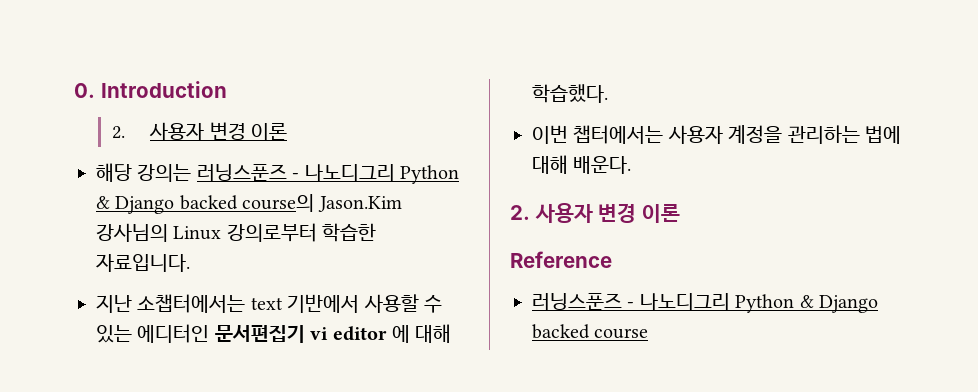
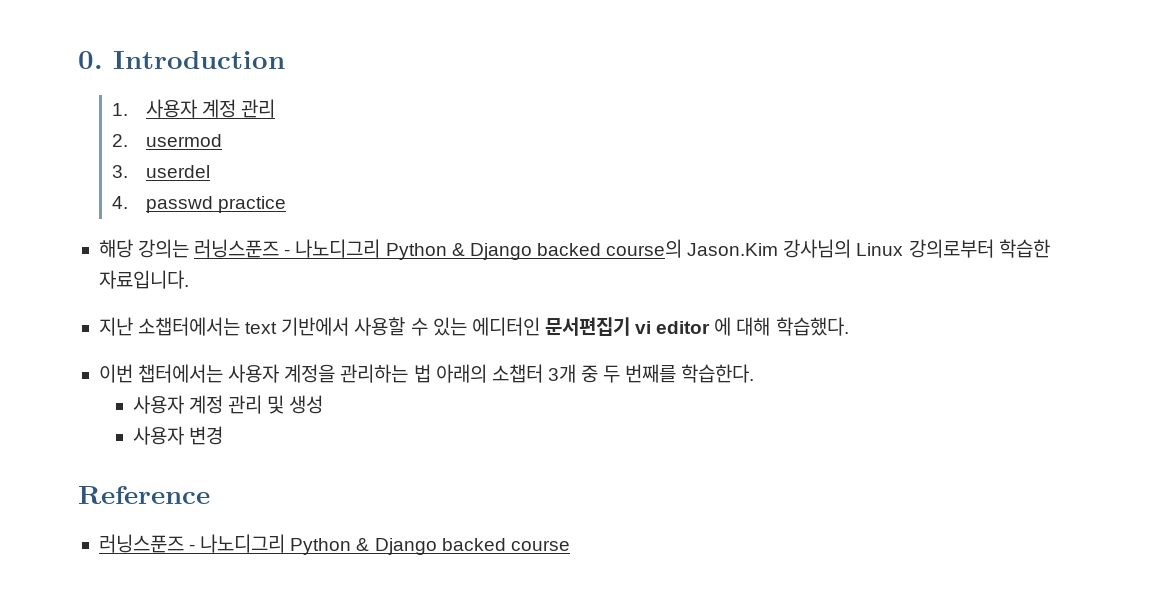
  0. Introduction
- 2. 사용자 변경 이론
+ 1. 사용자 계정 관리
+ 2. usermod
+ 3. userdel
+ 4. passwd practice
- 이번 챕터에서는 사용자 계정을 관리하는 법에 대해 배운다.
- 2. 사용자 변경 이론
+ 이번 챕터에서는 사용자 계정을 관리하는 법 아래의 소챕터 3개 중 두 번째를 학습한다.
+ 사용자 계정 관리 및 생성
+ 사용자 변경

